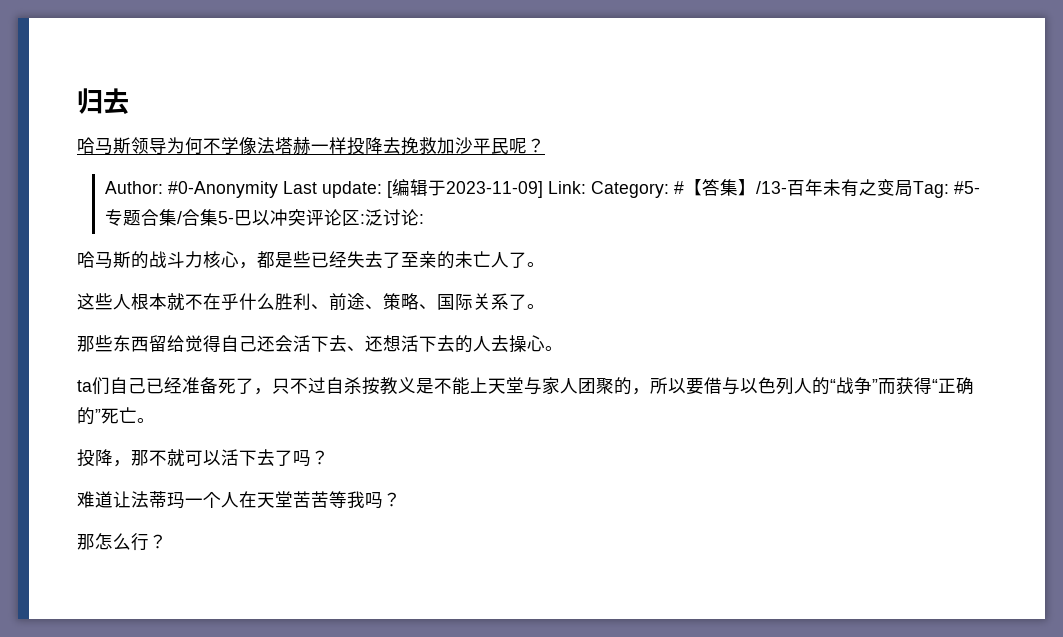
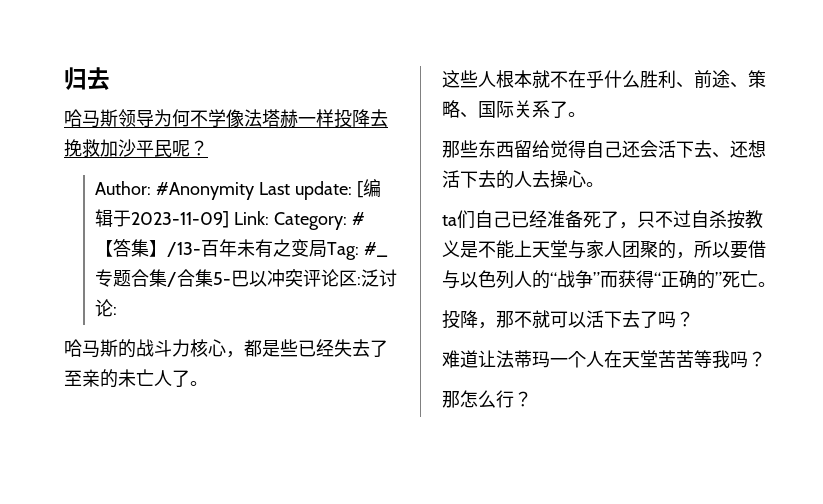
- Author: #0-Anonymity Last update: [编辑于2023-11-09] Link: Category: #【答集】/13-百年未有之变局Tag: #5-专题合集/合集5-巴以冲突评论区:泛讨论:
+ Author: #Anonymity Last update: [编辑于2023-11-09] Link: Category: #【答集】/13-百年未有之变局Tag: #_专题合集/合集5-巴以冲突评论区:泛讨论:

